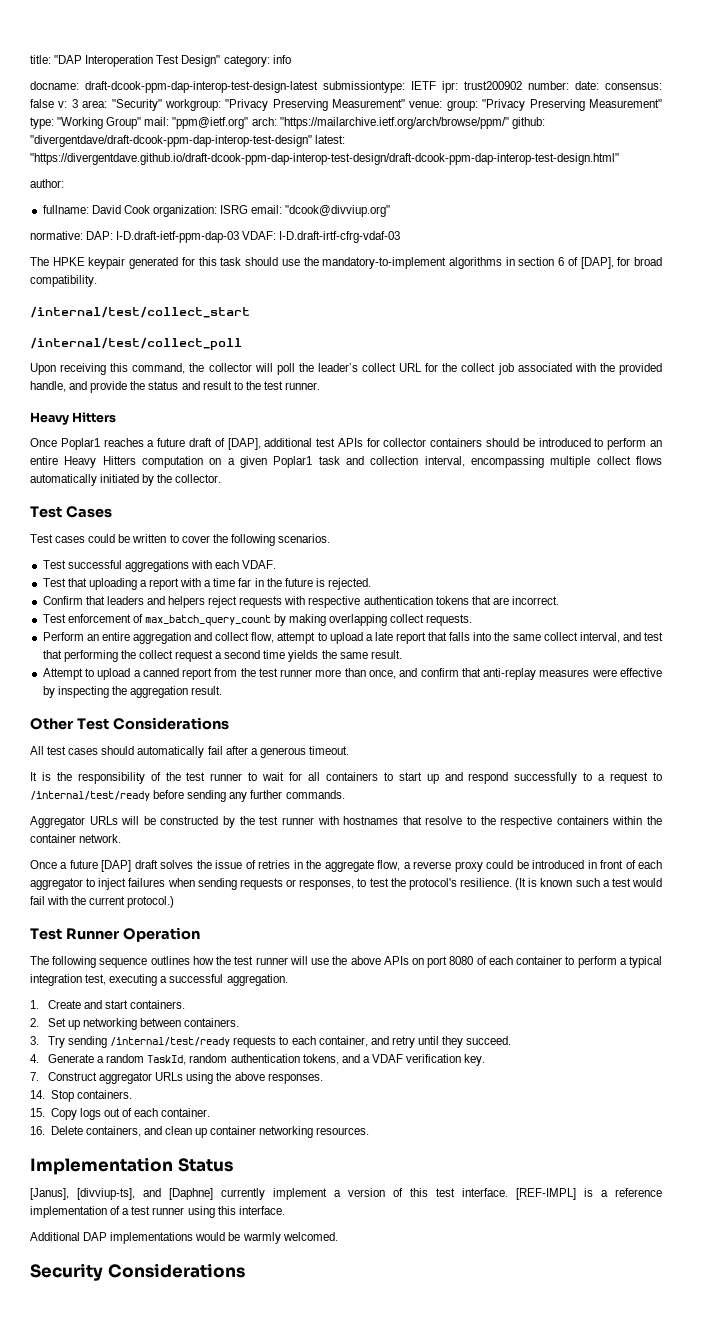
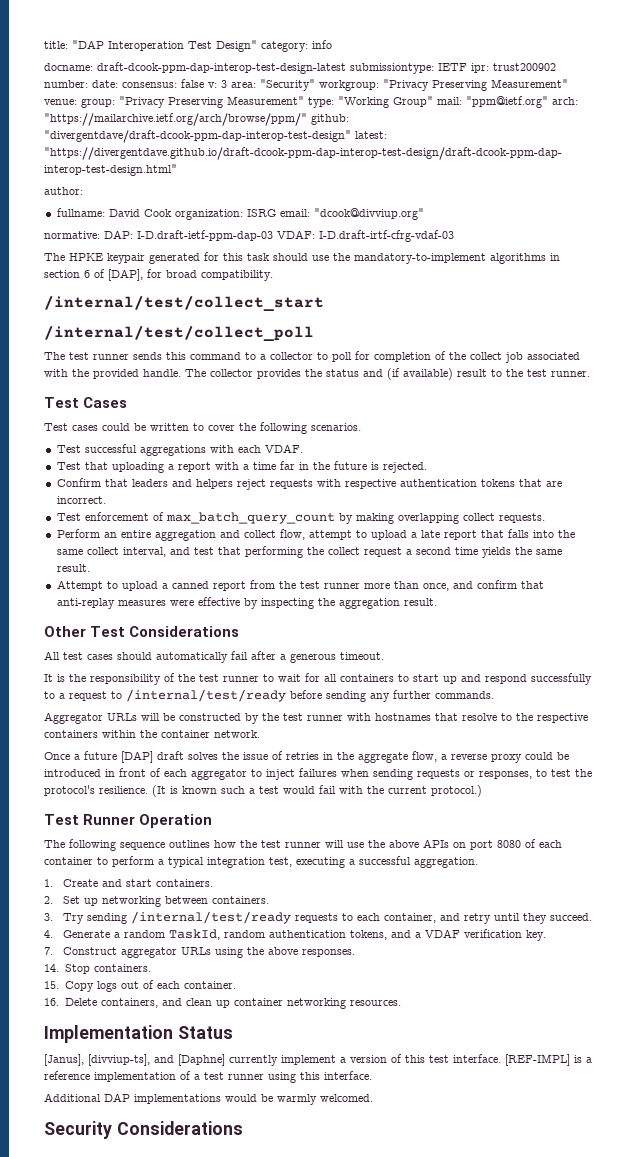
- Upon receiving this command, the collector will poll the leader’s collect URL for the collect job associated with the provided handle, and provide the status and result to the test runner.
- Heavy Hitters
- Once Poplar1 reaches a future draft of [DAP], additional test APIs for collector containers should be introduced to perform an entire Heavy Hitters computation on a given Poplar1 task and collection interval, encompassing multiple collect flows automatically initiated by the collector.
+ The test runner sends this command to a collector to poll for completion of the collect job associated with the provided handle. The collector provides the status and (if available) result to the test runner.

